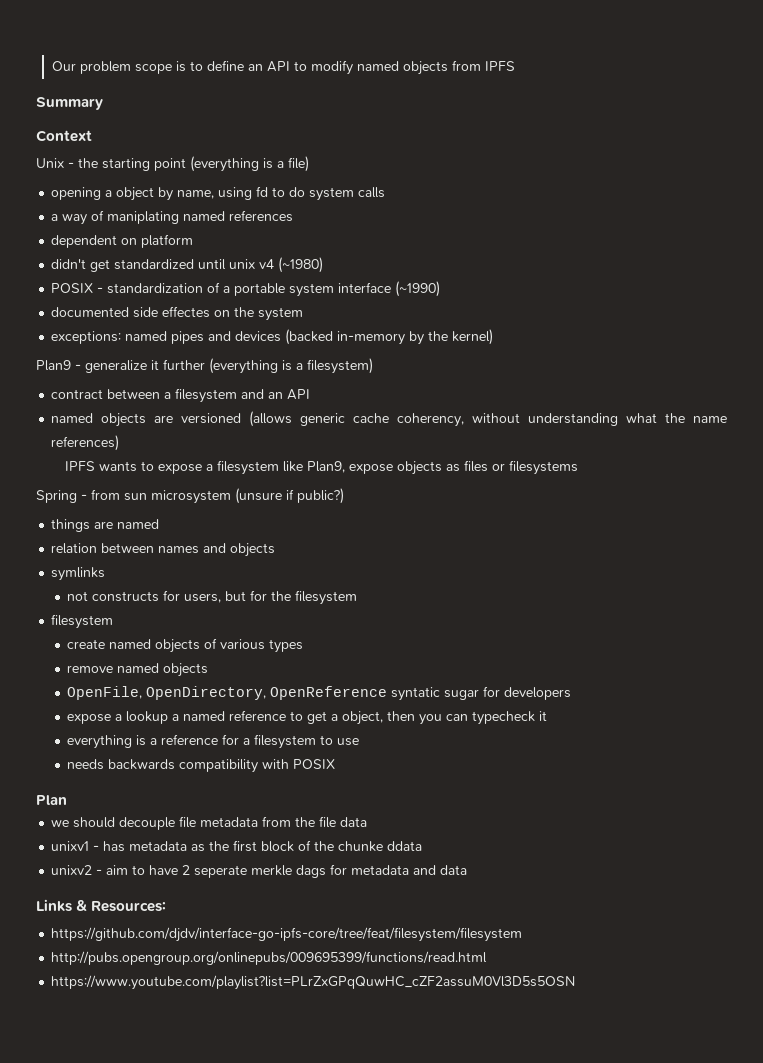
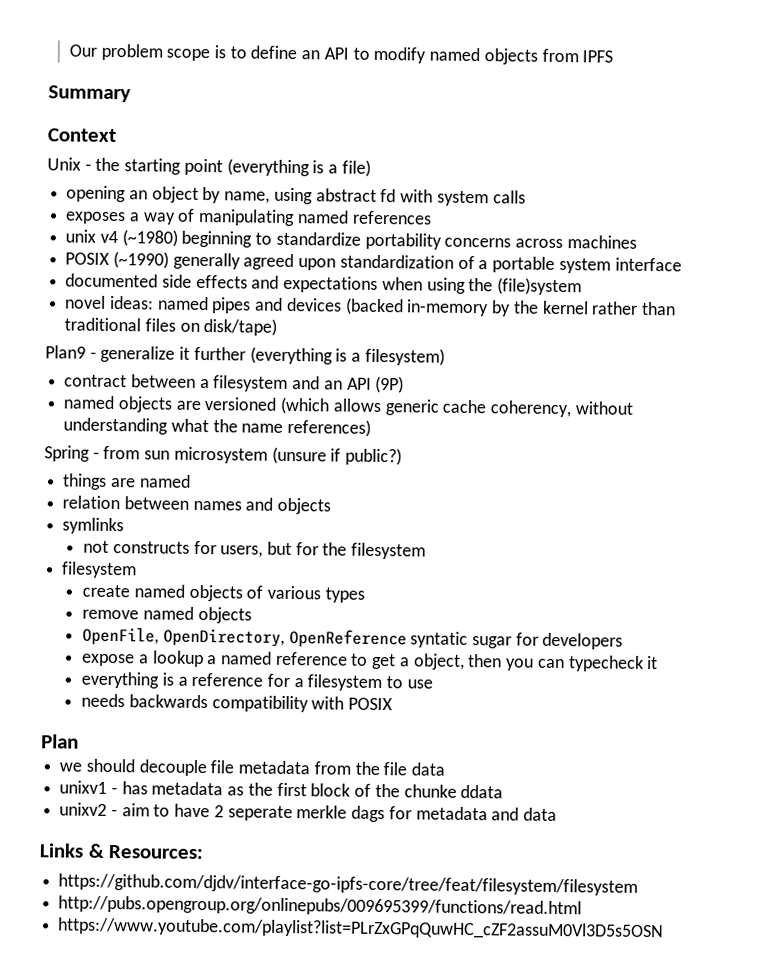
- opening a object by name, using fd to do system calls
+ opening an object by name, using abstract fd with system calls
- a way of maniplating named references
+ exposes a way of manipulating named references
- dependent on platform
- didn't get standardized until unix v4 (~1980)
- POSIX - standardization of a portable system interface (~1990)
+ unix v4 (~1980) beginning to standardize portability concerns across machines
+ POSIX (~1990) generally agreed upon standardization of a portable system interface
- documented side effectes on the system
- exceptions: named pipes and devices (backed in-memory by the kernel)
+ documented side effects and expectations when using the (file)system
+ novel ideas: named pipes and devices (backed in-memory by the kernel rather than traditional files on disk/tape)
- contract between a filesystem and an API
+ contract between a filesystem and an API (9P)
- named objects are versioned (allows generic cache coherency, without understanding what the name references)
+ named objects are versioned (which allows generic cache coherency, without understanding what the name references)
- IPFS wants to expose a filesystem like Plan9, expose objects as files or filesystems

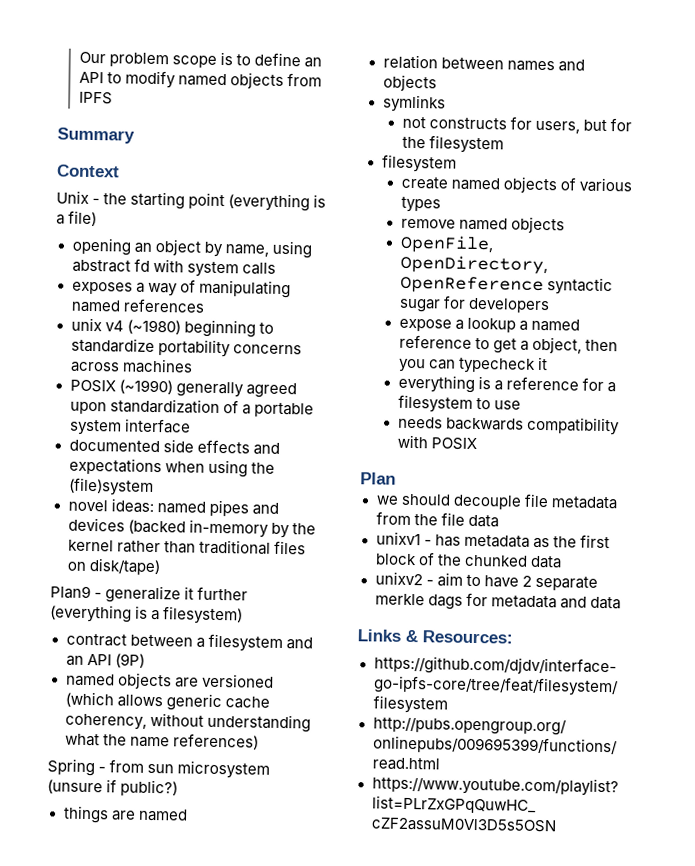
- OpenFile, OpenDirectory, OpenReference syntatic sugar for developers
+ OpenFile, OpenDirectory, OpenReference syntactic sugar for developers
- unixv1 - has metadata as the first block of the chunke ddata
+ unixv1 - has metadata as the first block of the chunked data
- unixv2 - aim to have 2 seperate merkle dags for metadata and data
+ unixv2 - aim to have 2 separate merkle dags for metadata and data

